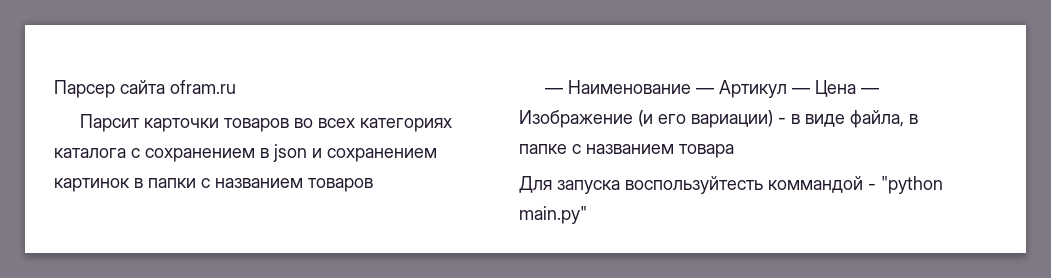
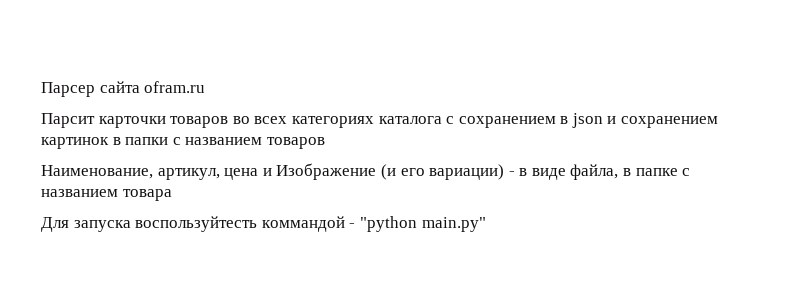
- — Наименование — Артикул — Цена — Изображение (и его вариации) - в виде файла, в папке с названием товара
+ Наименование, артикул, цена и Изображение (и его вариации) - в виде файла, в папке с названием товара

